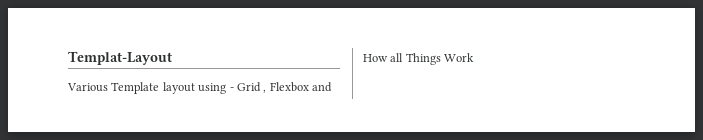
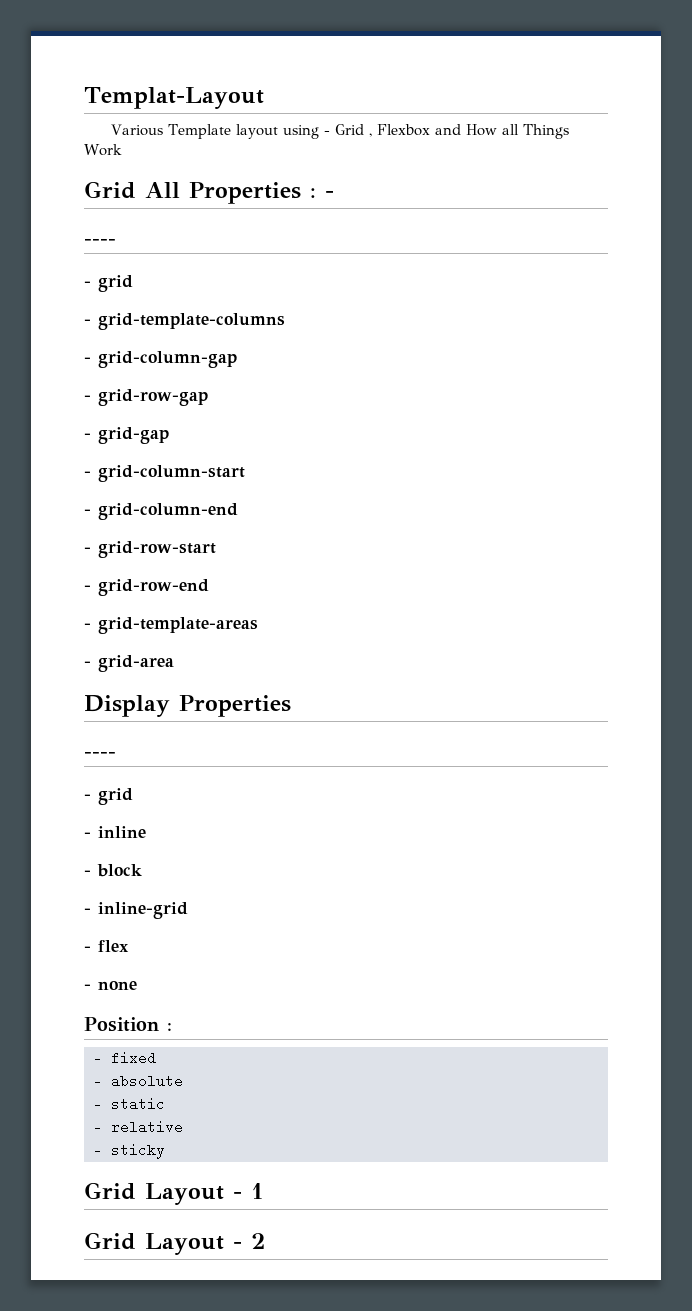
+ Grid All Properties : -
+ ----
+ - grid
+ - grid-template-columns
+ - grid-column-gap
+ - grid-row-gap
+ - grid-gap
+ - grid-column-start
+ - grid-column-end
+ - grid-row-start
+ - grid-row-end
+ - grid-template-areas
+ - grid-area
+ Display Properties
+ ----
+ - grid
+ - inline
+ - block
+ - inline-grid
+ - flex
+ - none
+ Position :
+ - fixed
+ - absolute
+ - static
+ - relative
+ - sticky
+ Grid Layout - 1
+ Grid Layout - 2

